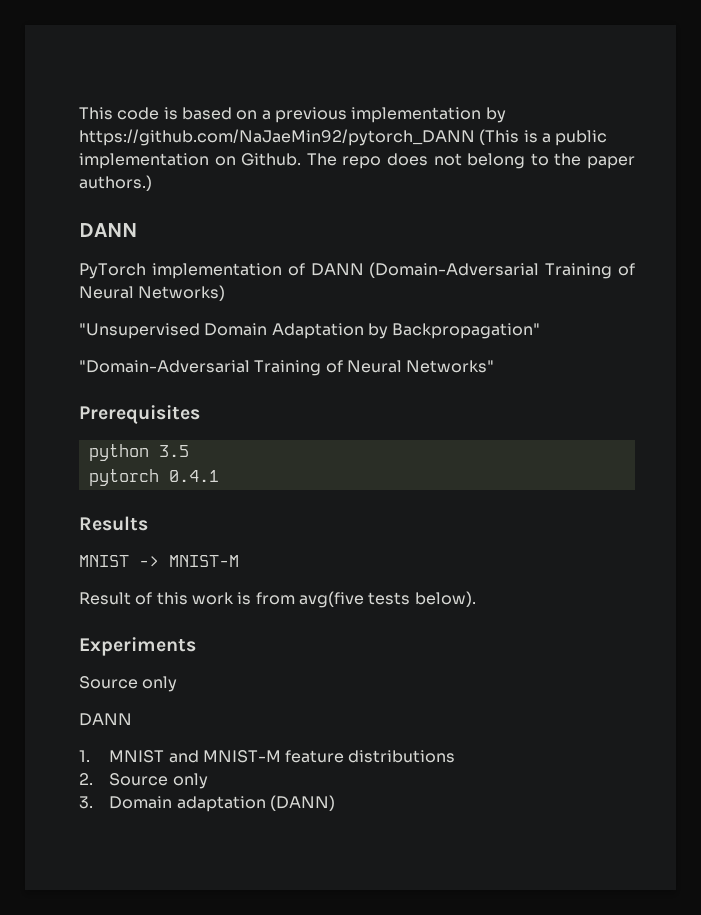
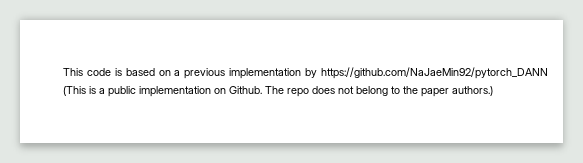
  The repo does not belong to the paper authors.)
- DANN
- PyTorch implementation of DANN (Domain-Adversarial Training of Neural Networks)
- "Unsupervised Domain Adaptation by Backpropagation"
- "Domain-Adversarial Training of Neural Networks"
- Prerequisites
- python 3.5
- pytorch 0.4.1
- Results
- MNIST -> MNIST-M
- Result of this work is from avg(five tests below).
- Experiments
- Source only
- DANN
- 1. MNIST and MNIST-M feature distributions
- 2. Source only
- 3. Domain adaptation (DANN)

